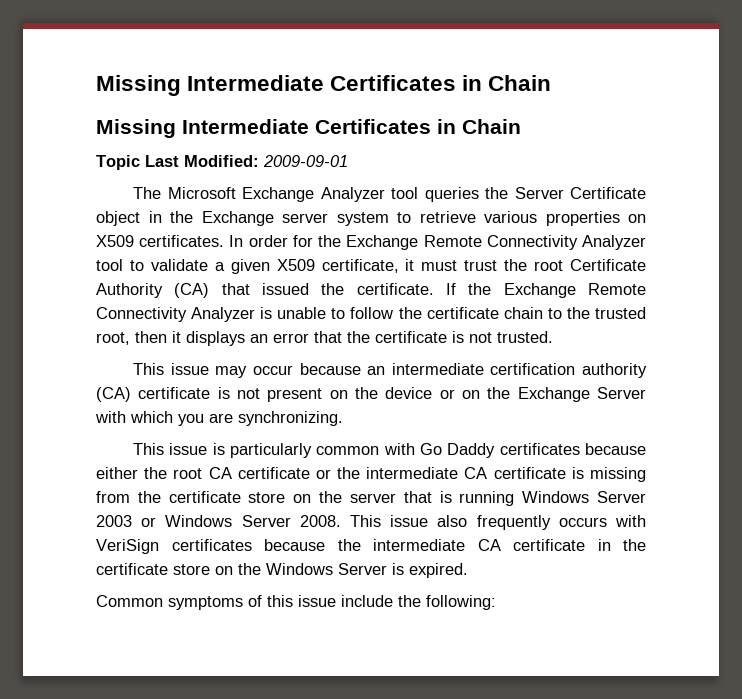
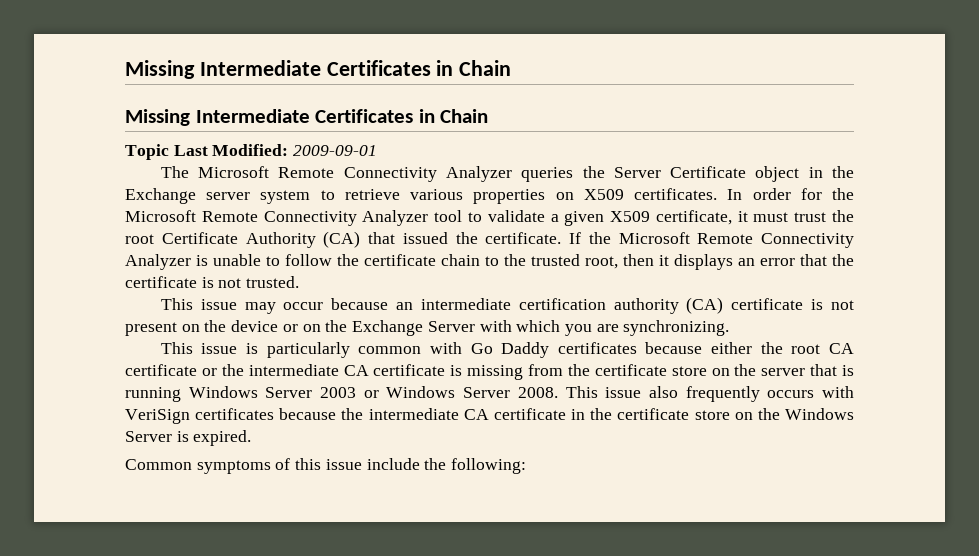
- The Microsoft Exchange Analyzer tool queries the Server Certificate object in the Exchange server system to retrieve various properties on X509 certificates.
+ The Microsoft Remote Connectivity Analyzer queries the Server Certificate object in the Exchange server system to retrieve various properties on X509 certificates.
- In order for the Exchange Remote Connectivity Analyzer tool to validate a given X509 certificate, it must trust the root Certificate Authority (CA) that issued the certificate.
+ In order for the Microsoft Remote Connectivity Analyzer tool to validate a given X509 certificate, it must trust the root Certificate Authority (CA) that issued the certificate.
- If the Exchange Remote Connectivity Analyzer is unable to follow the certificate chain to the trusted root, then it displays an error that the certificate is not trusted.
+ If the Microsoft Remote Connectivity Analyzer is unable to follow the certificate chain to the trusted root, then it displays an error that the certificate is not trusted.

